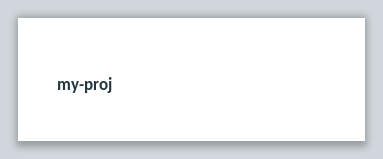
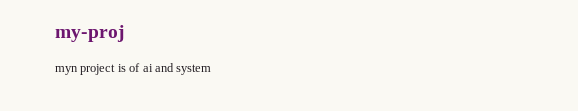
+ myn project is of ai and system

